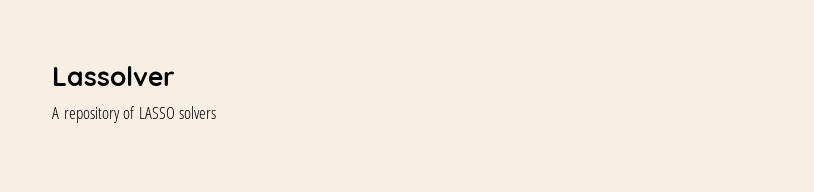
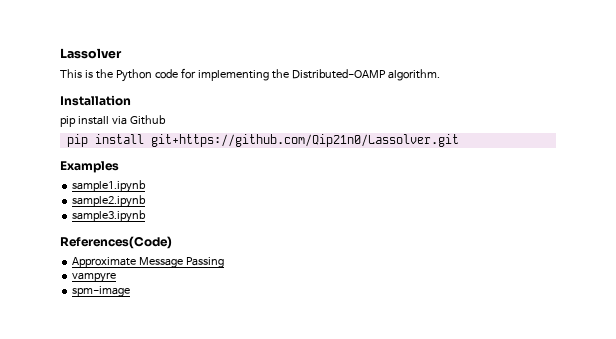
- A repository of LASSO solvers
+ This is the Python code for implementing the Distributed-OAMP algorithm.
+ Installation
+ pip install via Github
+ pip install git+https://github.com/Qip21n0/Lassolver.git
+ Examples
+ sample1.ipynb
+ sample2.ipynb
+ sample3.ipynb
+ References(Code)
+ Approximate Message Passing
+ vampyre
+ spm-image

